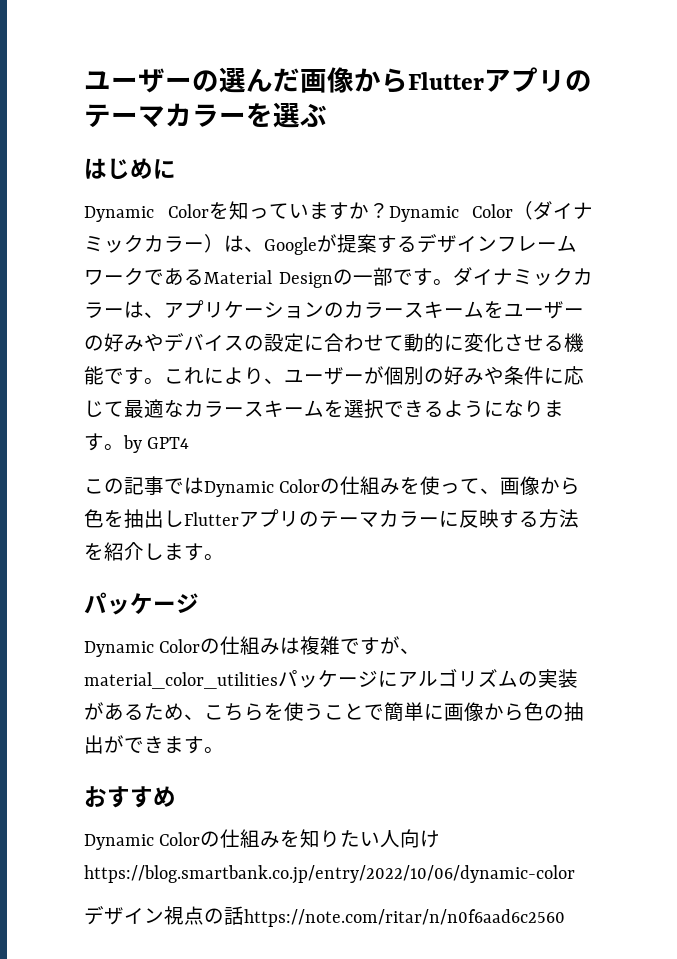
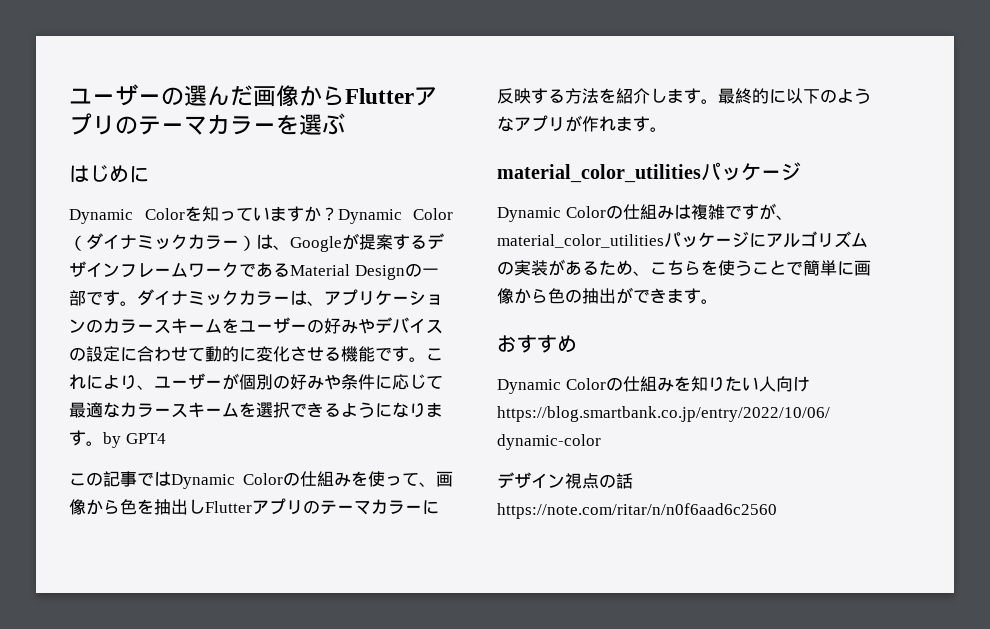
- この記事ではDynamic Colorの仕組みを使って、画像から色を抽出しFlutterアプリのテーマカラーに反映する方法を紹介します。
- パッケージ
+ この記事ではDynamic Colorの仕組みを使って、画像から色を抽出しFlutterアプリのテーマカラーに反映する方法を紹介します。最終的に以下のようなアプリが作れます。
+ material_color_utilitiesパッケージ

